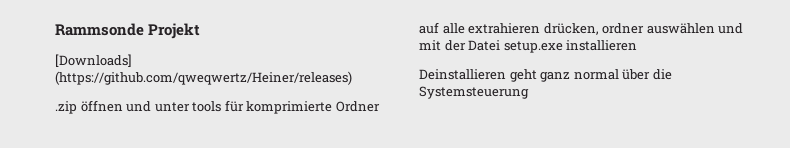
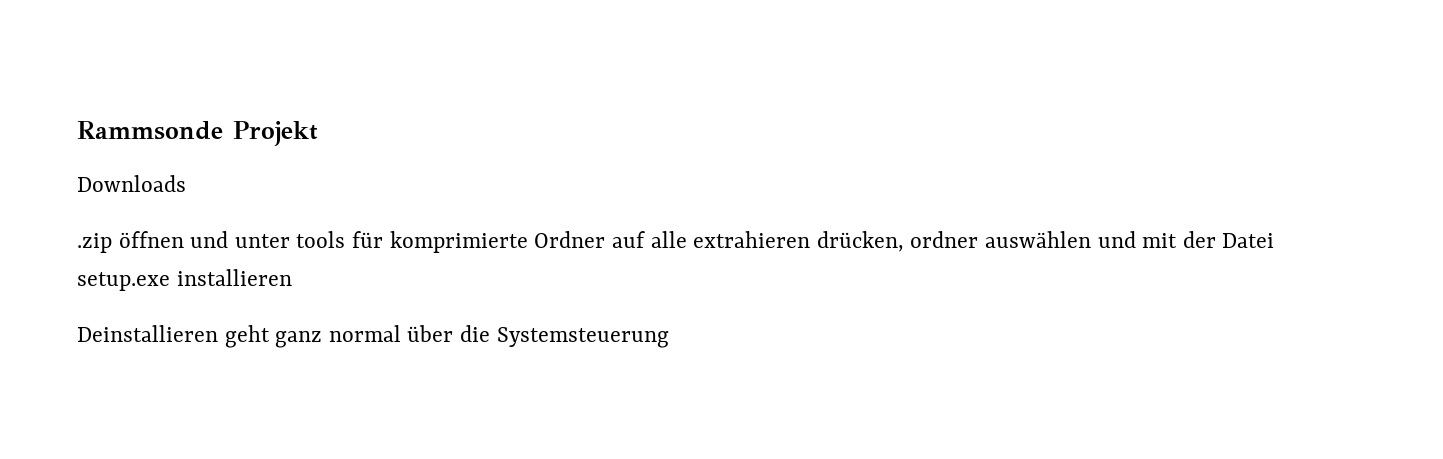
- [Downloads] (https://github.com/qweqwertz/Heiner/releases)
+ Downloads

